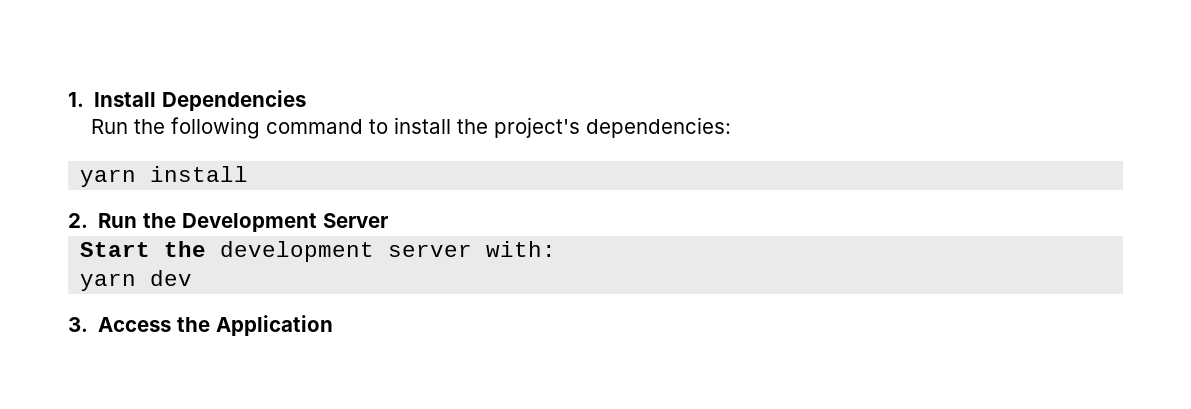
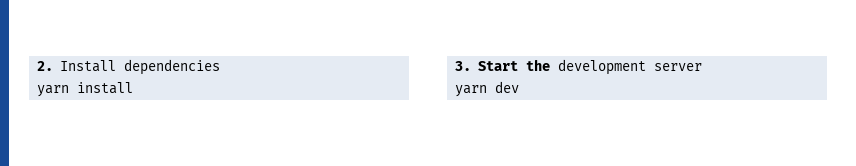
- 1. Install Dependencies
- Run the following command to install the project's dependencies:
+ 2. Install dependencies
  yarn install
- 2. Run the Development Server
- Start the development server with:
+ 3. Start the development server
- 3. Access the Application

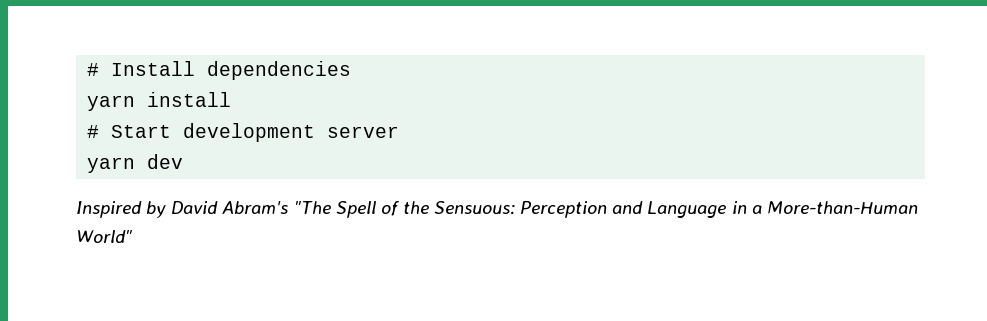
- 2. Install dependencies
+ # Install dependencies
- 3. Start the development server
+ # Start development server
+ Inspired by David Abram's "The Spell of the Sensuous: Perception and Language in a More-than-Human World"

